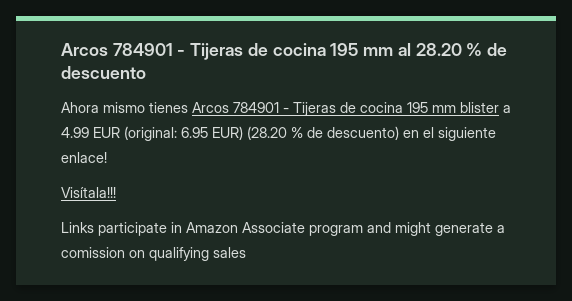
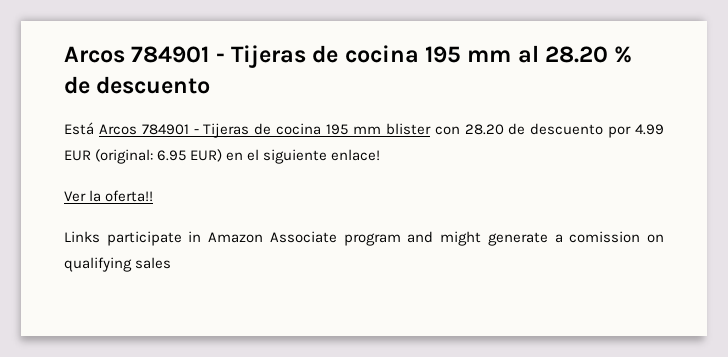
- Ahora mismo tienes Arcos 784901 - Tijeras de cocina 195 mm blister a 4.99 EUR (original: 6.95 EUR) (28.20 % de descuento) en el siguiente enlace!
+ Está Arcos 784901 - Tijeras de cocina 195 mm blister con 28.20 de descuento por 4.99 EUR (original: 6.95 EUR) en el siguiente enlace!
- Visítala!!!
+ Ver la oferta!!

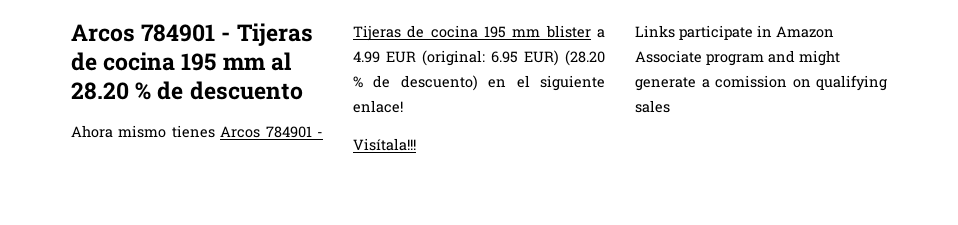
- Está Arcos 784901 - Tijeras de cocina 195 mm blister con 28.20 de descuento por 4.99 EUR (original: 6.95 EUR) en el siguiente enlace!
+ Ahora mismo tienes Arcos 784901 - Tijeras de cocina 195 mm blister a 4.99 EUR (original: 6.95 EUR) (28.20 % de descuento) en el siguiente enlace!
- Ver la oferta!!
+ Visítala!!!

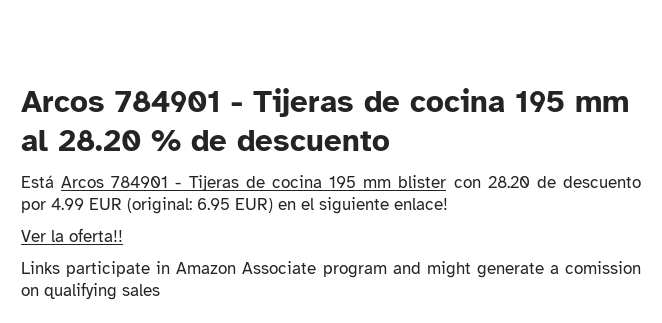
- Ahora mismo tienes Arcos 784901 - Tijeras de cocina 195 mm blister a 4.99 EUR (original: 6.95 EUR) (28.20 % de descuento) en el siguiente enlace!
+ Está Arcos 784901 - Tijeras de cocina 195 mm blister con 28.20 de descuento por 4.99 EUR (original: 6.95 EUR) en el siguiente enlace!
- Visítala!!!
+ Ver la oferta!!

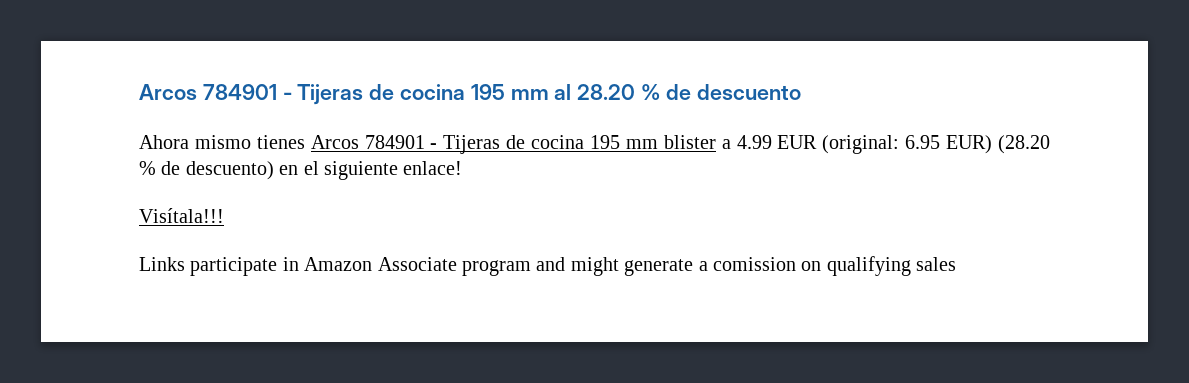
- Está Arcos 784901 - Tijeras de cocina 195 mm blister con 28.20 de descuento por 4.99 EUR (original: 6.95 EUR) en el siguiente enlace!
+ Ahora mismo tienes Arcos 784901 - Tijeras de cocina 195 mm blister a 4.99 EUR (original: 6.95 EUR) (28.20 % de descuento) en el siguiente enlace!
- Ver la oferta!!
+ Visítala!!!

